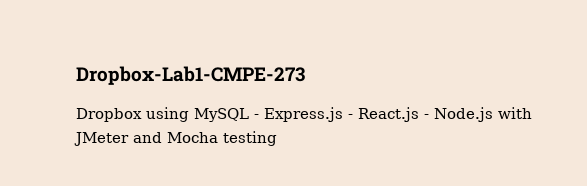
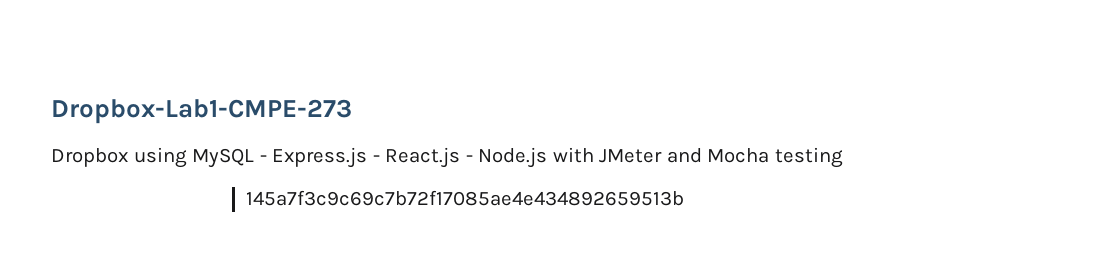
+ 145a7f3c9c69c7b72f17085ae4e434892659513b

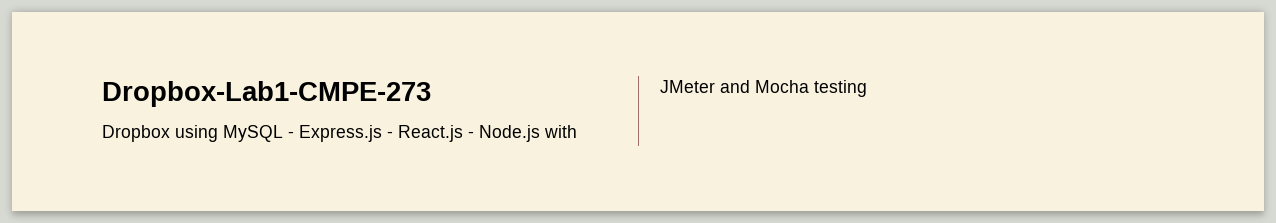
- 145a7f3c9c69c7b72f17085ae4e434892659513b

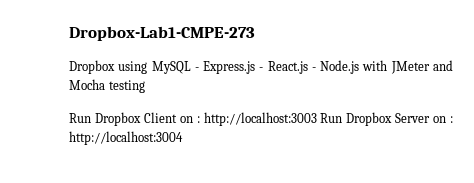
+ Run Dropbox Client on : http://localhost:3003 Run Dropbox Server on : http://localhost:3004

